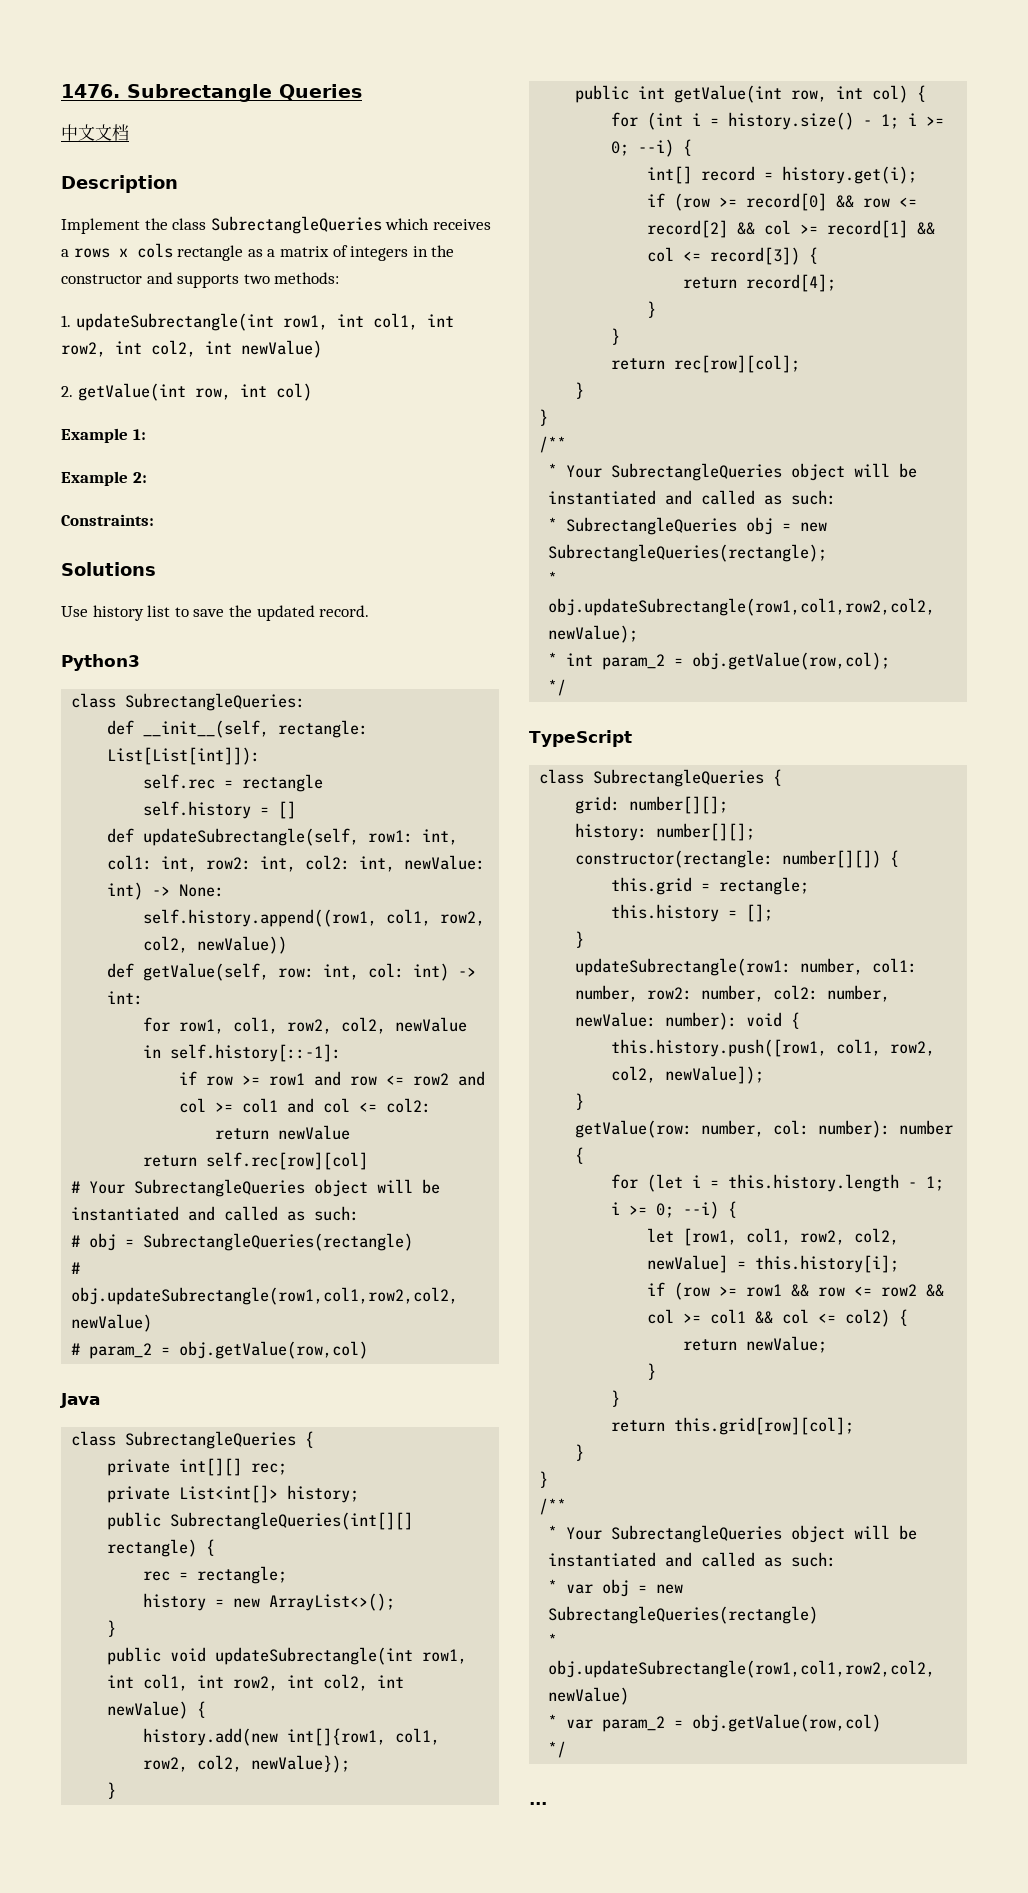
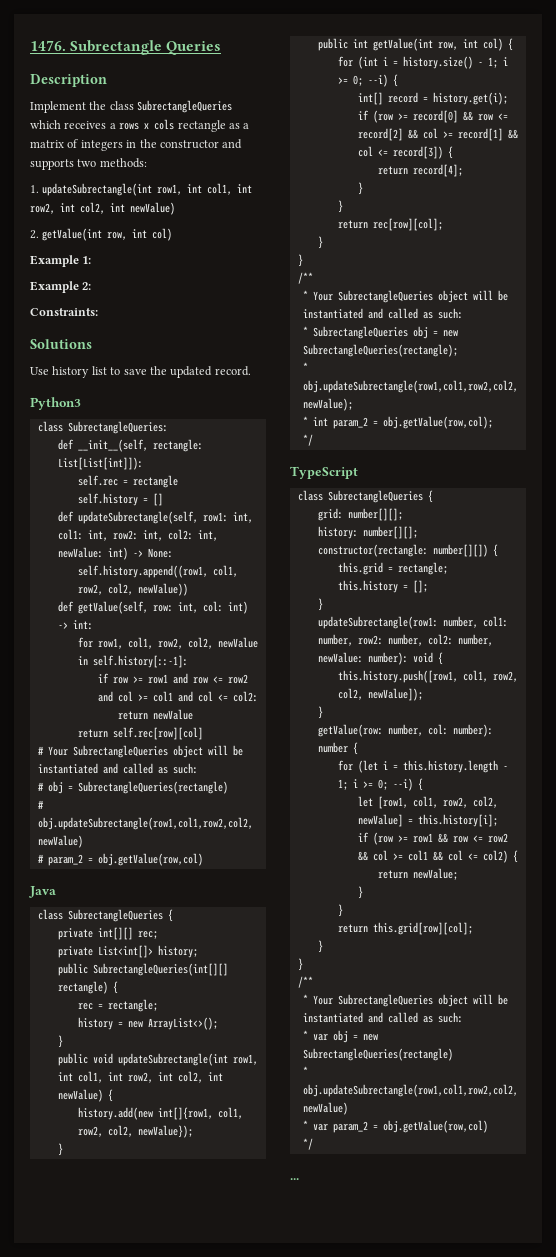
- 中文文档

